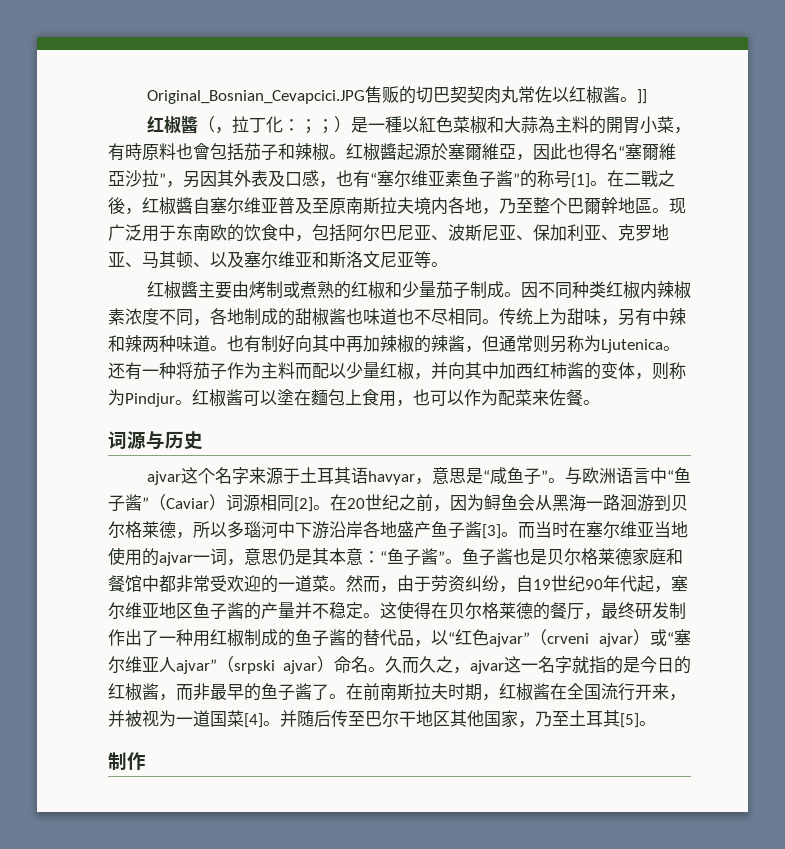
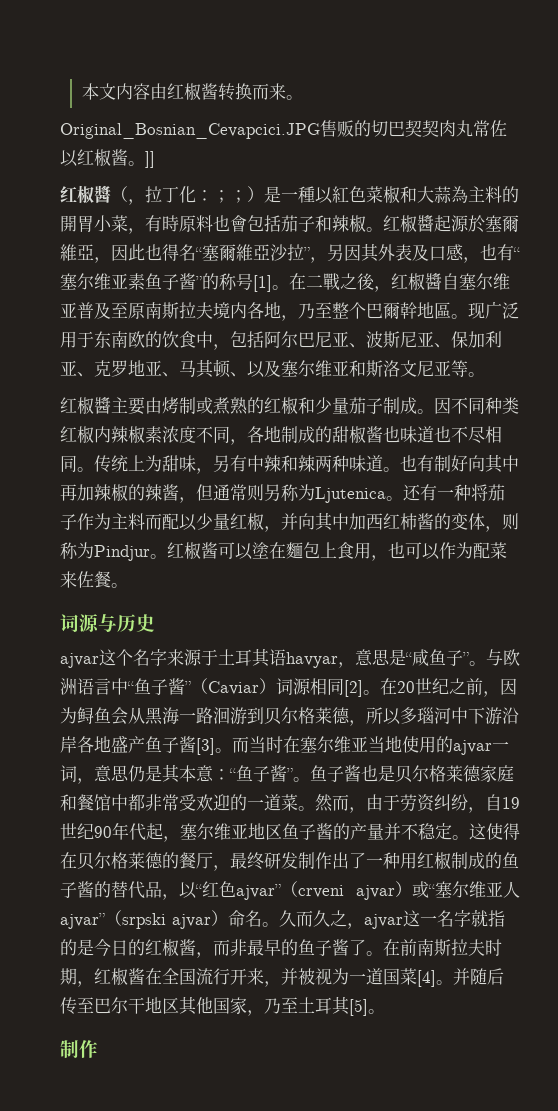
+ 本文内容由红椒酱转换而来。

